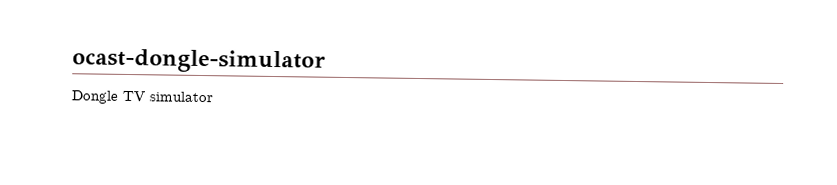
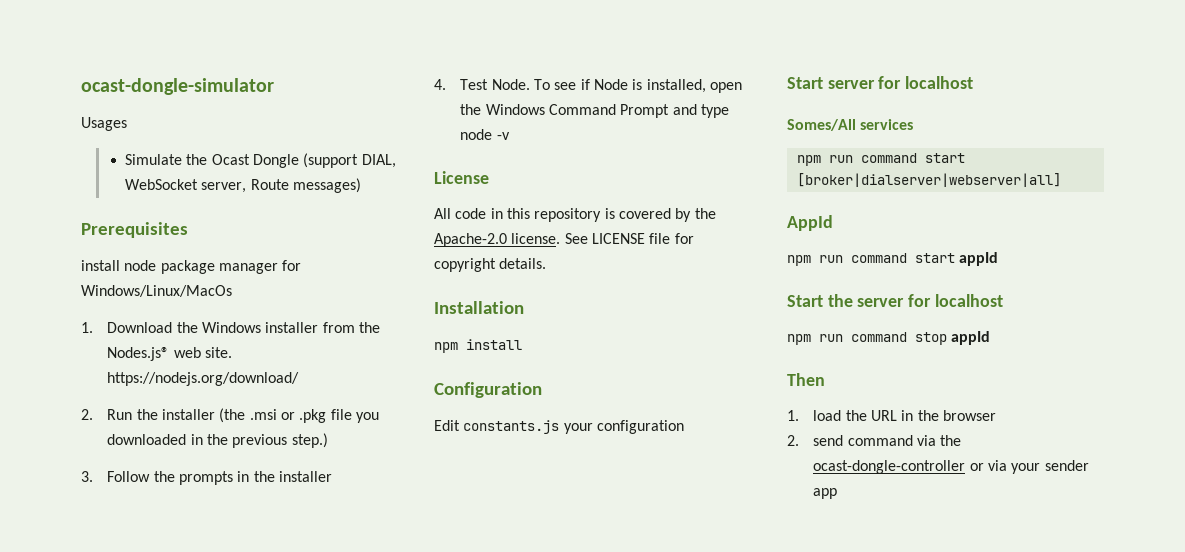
- Dongle TV simulator
+ Usages
+ Simulate the Ocast Dongle (support DIAL, WebSocket server, Route messages)
+ Prerequisites
+ install node package manager for Windows/Linux/MacOs
+ 1. Download the Windows installer from the Nodes.js® web site. https://nodejs.org/download/
+ 2. Run the installer (the .msi or .pkg file you downloaded in the previous step.)
+ 3. Follow the prompts in the installer
+ 4. Test Node. To see if Node is installed, open the Windows Command Prompt and type node -v
+ License
+ All code in this repository is covered by the Apache-2.0 license. See LICENSE file for copyright details.
+ Installation
+ npm install
+ Configuration
+ Edit constants.js your configuration
+ Start server for localhost
+ Somes/All services
+ npm run command start [broker|dialserver|webserver|all]
+ AppId
+ npm run command start appId
+ Start the server for localhost
+ npm run command stop appId
+ Then
+ 1. load the URL in the browser
+ 2. send command via the ocast-dongle-controller or via your sender app

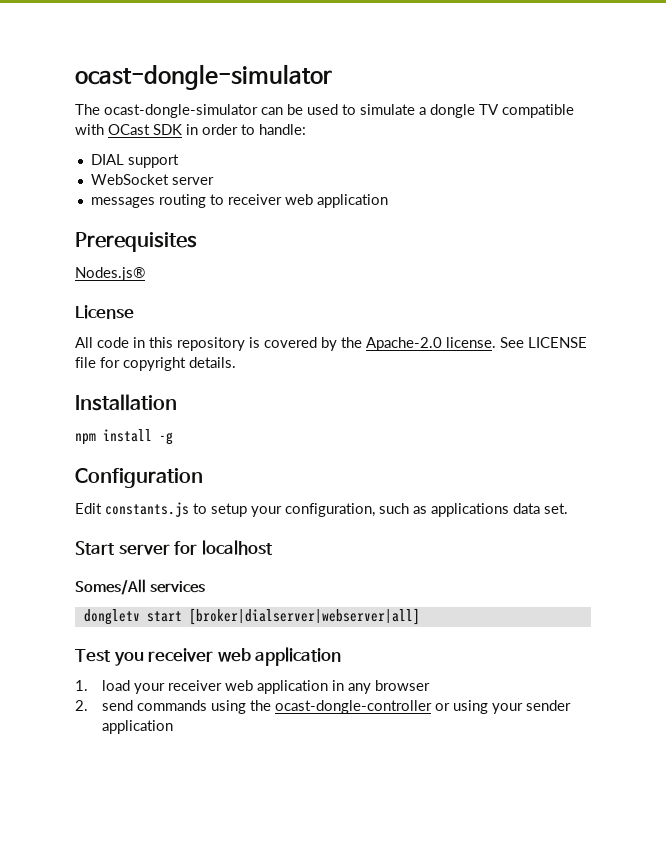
- Usages
- Simulate the Ocast Dongle (support DIAL, WebSocket server, Route messages)
+ The ocast-dongle-simulator can be used to simulate a dongle TV compatible with OCast SDK in order to handle:
+ DIAL support
+ WebSocket server
+ messages routing to receiver web application
  Prerequisites
- install node package manager for Windows/Linux/MacOs
- 1. Download the Windows installer from the Nodes.js® web site. https://nodejs.org/download/
- 2. Run the installer (the .msi or .pkg file you downloaded in the previous step.)
- 3. Follow the prompts in the installer
- 4. Test Node. To see if Node is installed, open the Windows Command Prompt and type node -v
+ Nodes.js®
- npm install
+ npm install -g
- Edit constants.js your configuration
+ Edit constants.js to setup your configuration, such as applications data set.
- npm run command start [broker|dialserver|webserver|all]
+ dongletv start [broker|dialserver|webserver|all]
- AppId
- npm run command start appId
- Start the server for localhost
- npm run command stop appId
- Then
- 1. load the URL in the browser
+ Test you receiver web application
+ 1. load your receiver web application in any browser
- 2. send command via the ocast-dongle-controller or via your sender app
+ 2. send commands using the ocast-dongle-controller or using your sender application

